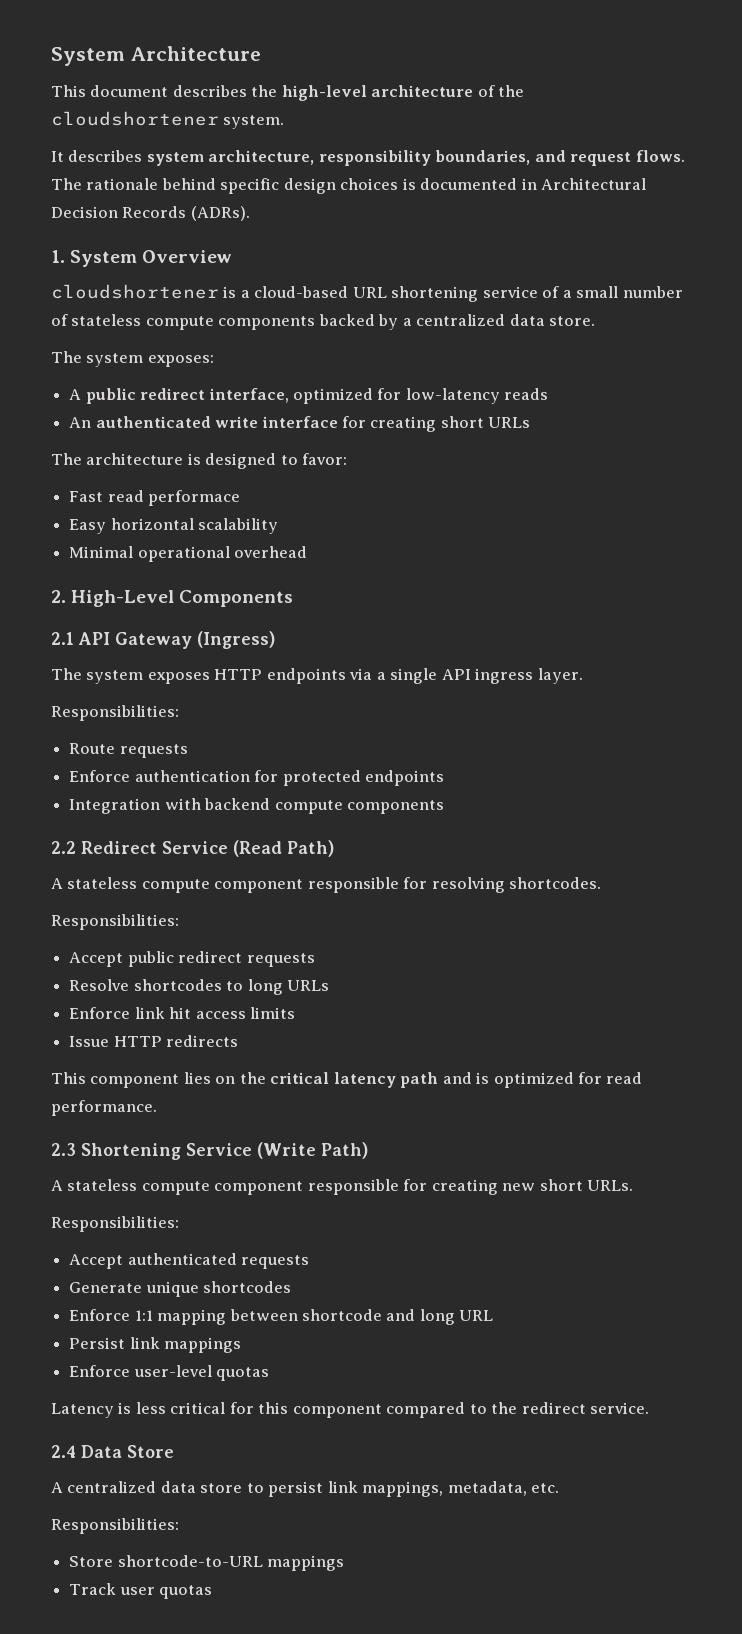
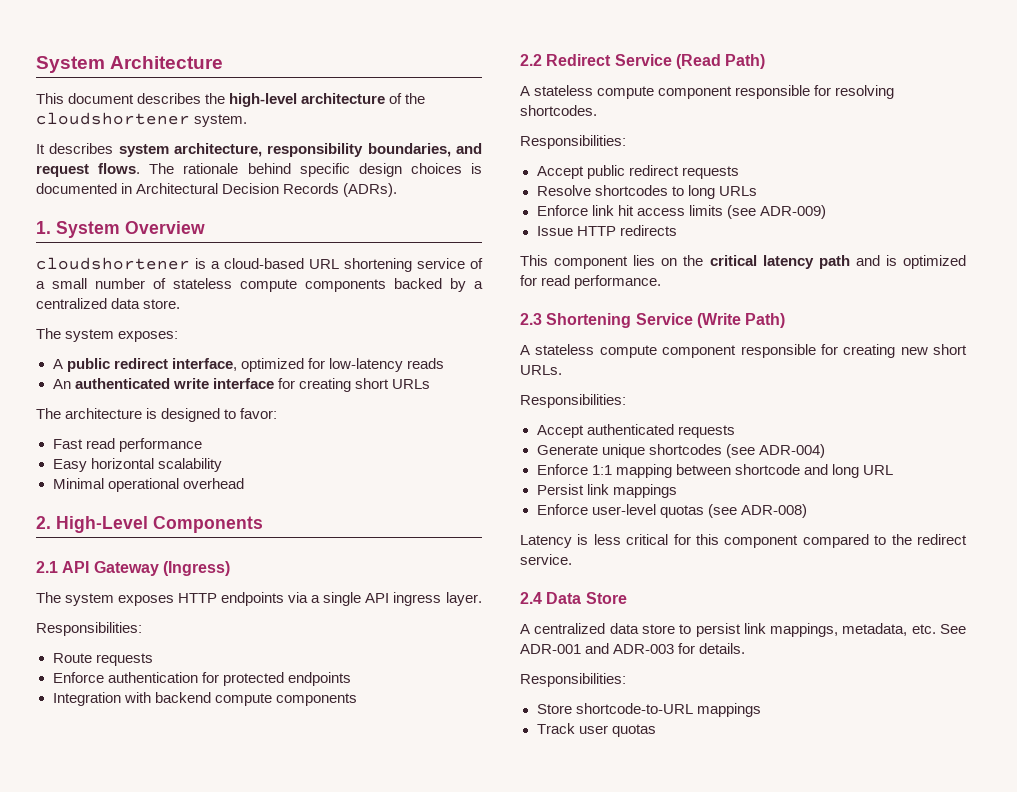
- Fast read performace
+ Fast read performance
- Enforce link hit access limits
+ Enforce link hit access limits (see ADR-009)
- Generate unique shortcodes
+ Generate unique shortcodes (see ADR-004)
- Enforce user-level quotas
+ Enforce user-level quotas (see ADR-008)
- A centralized data store to persist link mappings, metadata, etc.
+ A centralized data store to persist link mappings, metadata, etc. See ADR-001 and ADR-003 for details.

